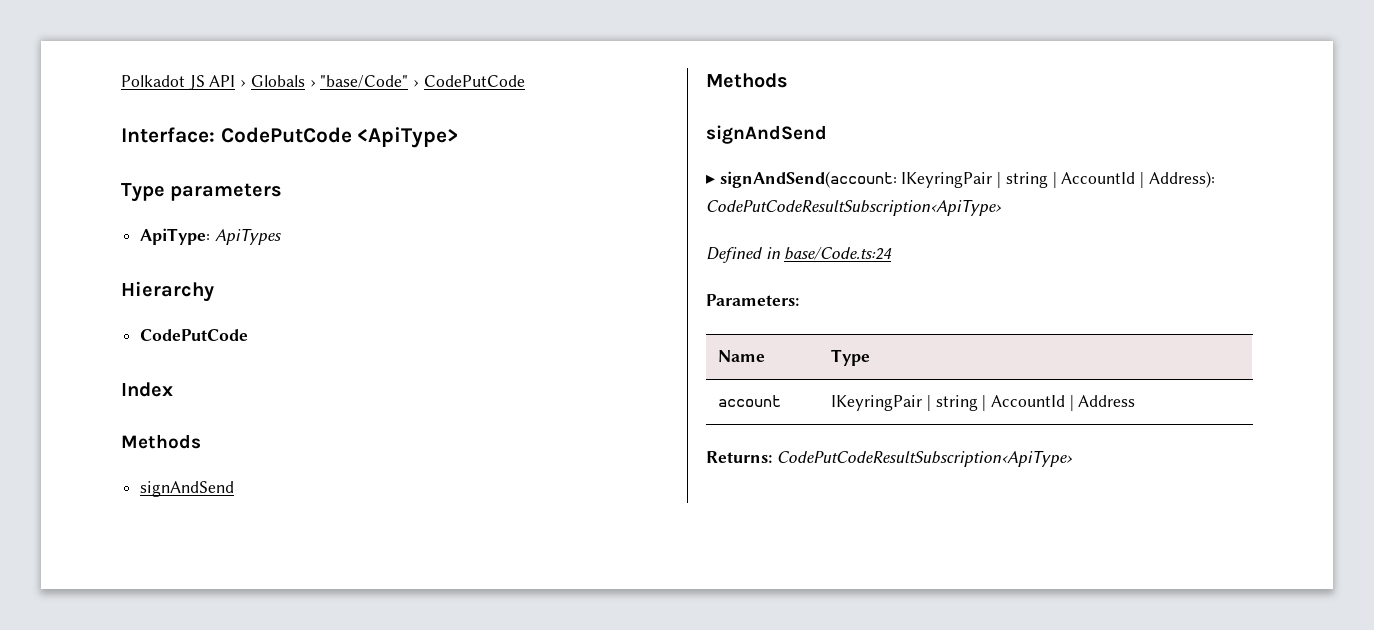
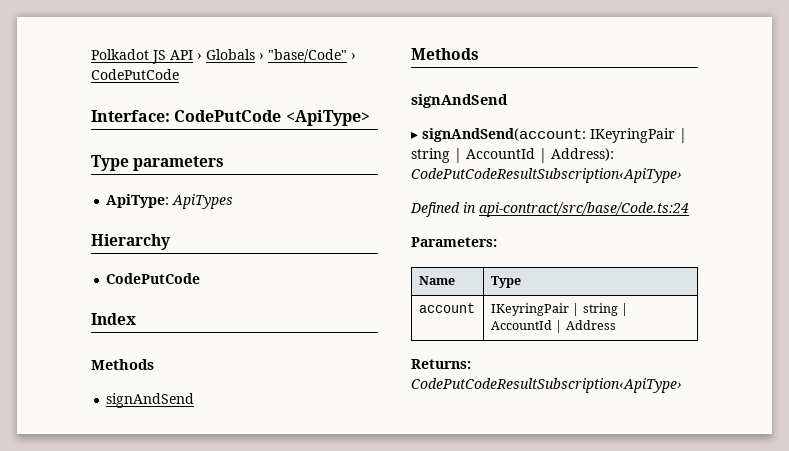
- Defined in base/Code.ts:24
+ Defined in api-contract/src/base/Code.ts:24

